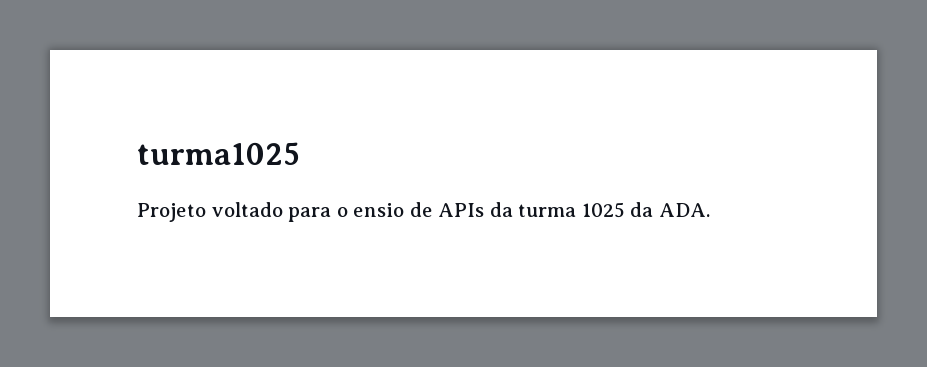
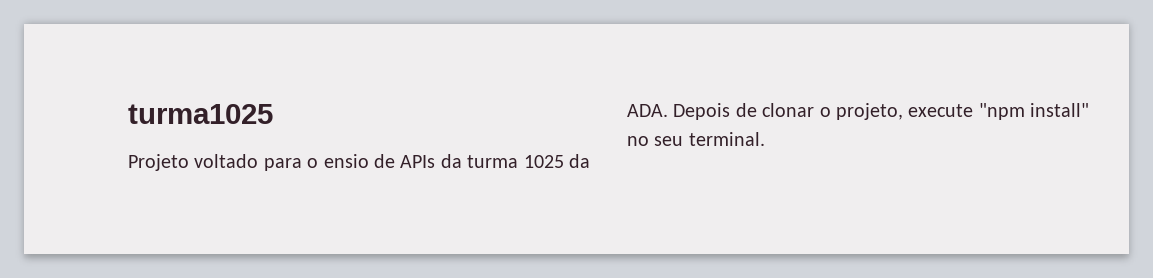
- Projeto voltado para o ensio de APIs da turma 1025 da ADA.
+ Projeto voltado para o ensio de APIs da turma 1025 da ADA. Depois de clonar o projeto, execute "npm install" no seu terminal.

